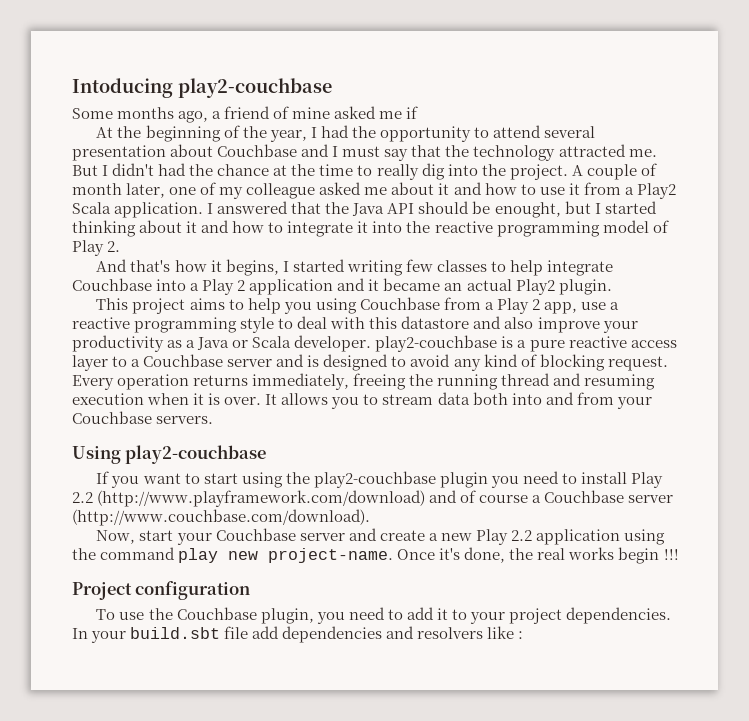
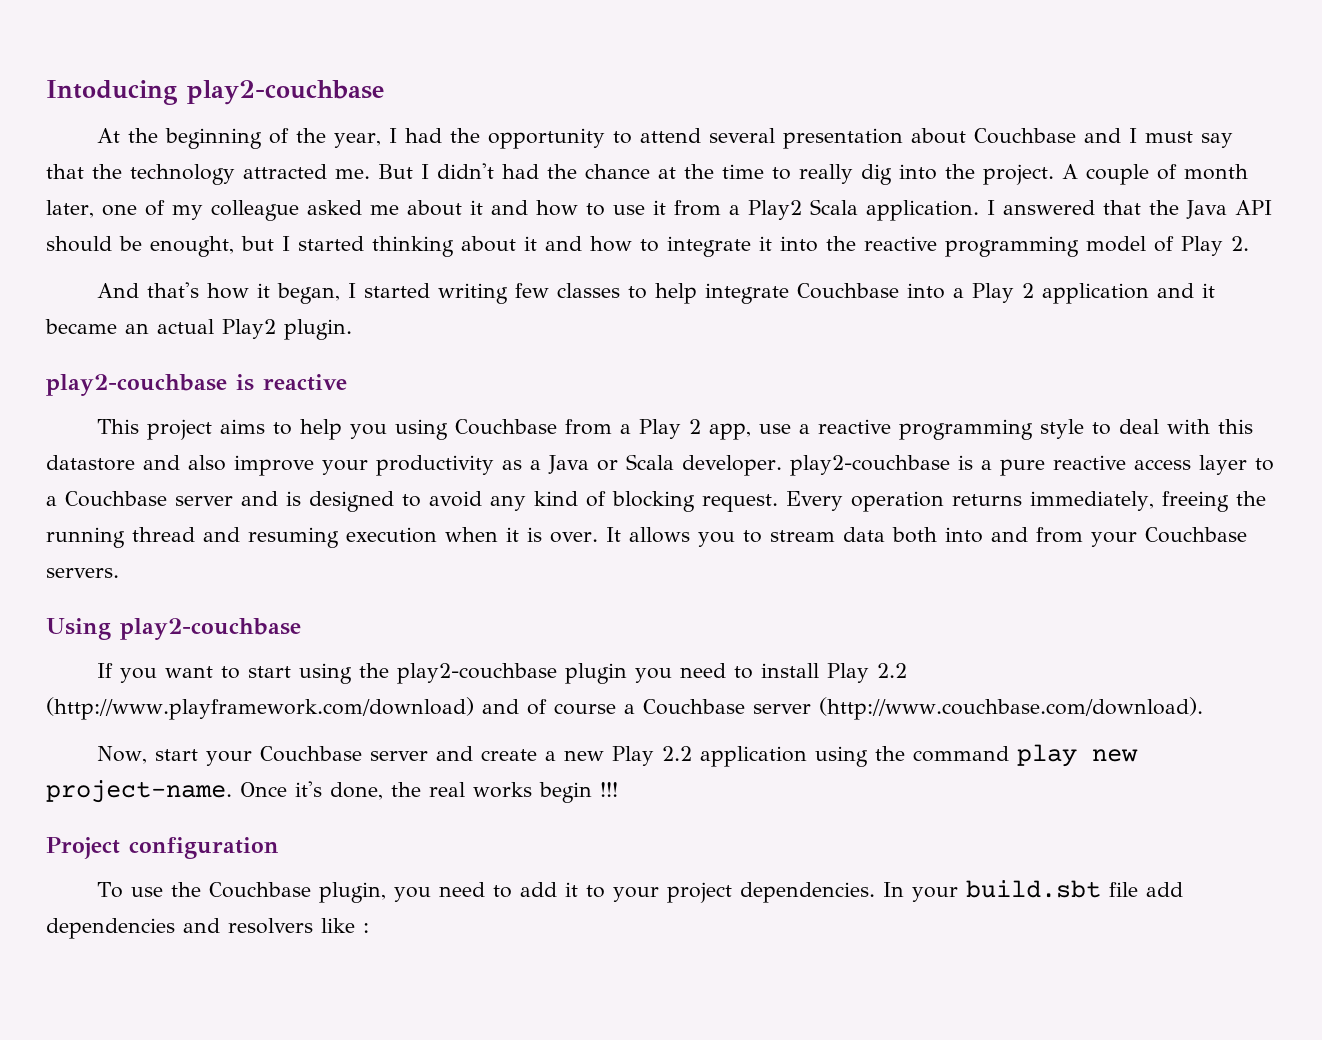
- Some months ago, a friend of mine asked me if
- And that's how it begins, I started writing few classes to help integrate Couchbase into a Play 2 application and it became an actual Play2 plugin.
+ And that's how it began, I started writing few classes to help integrate Couchbase into a Play 2 application and it became an actual Play2 plugin.
+ play2-couchbase is reactive

